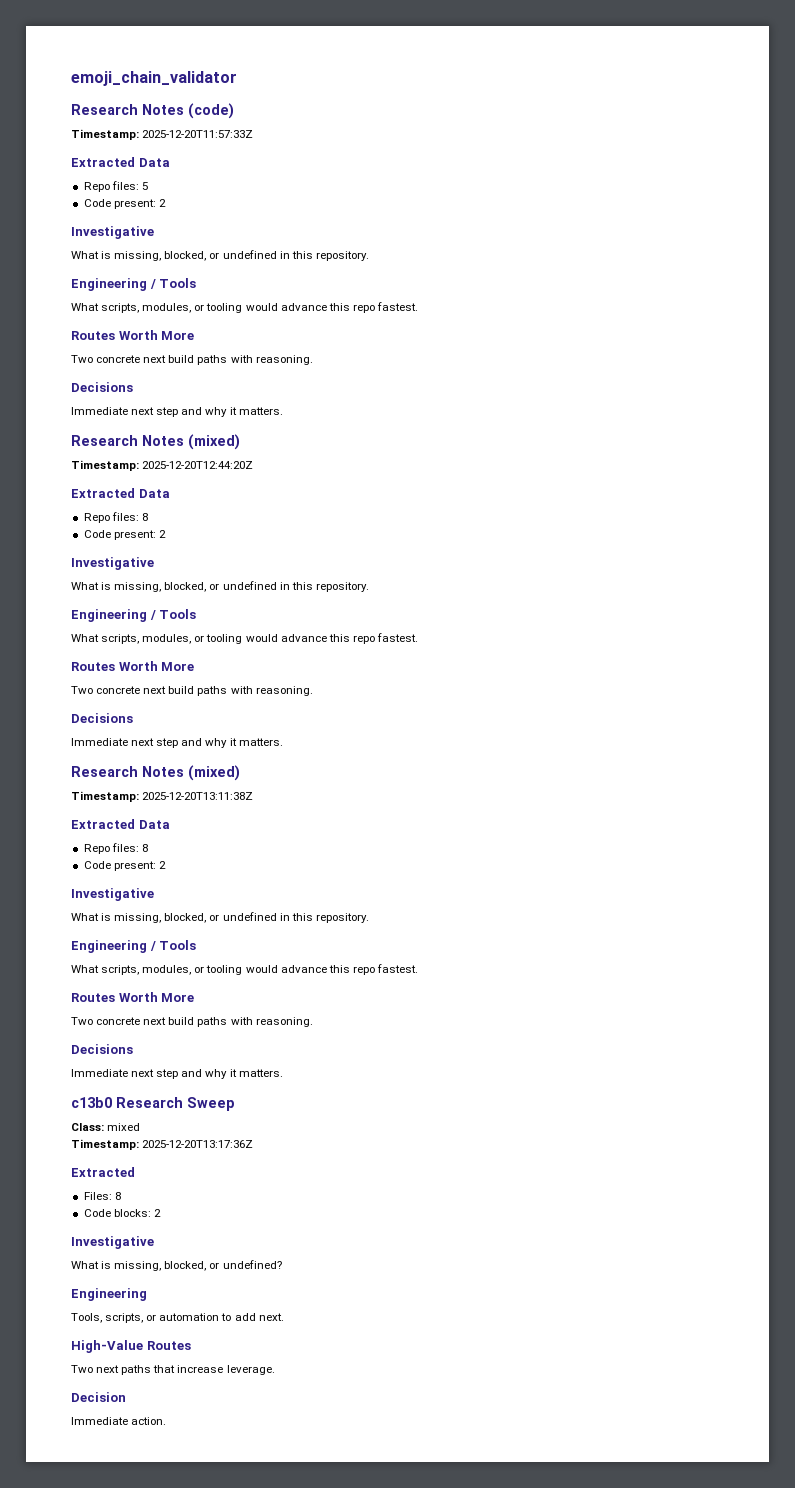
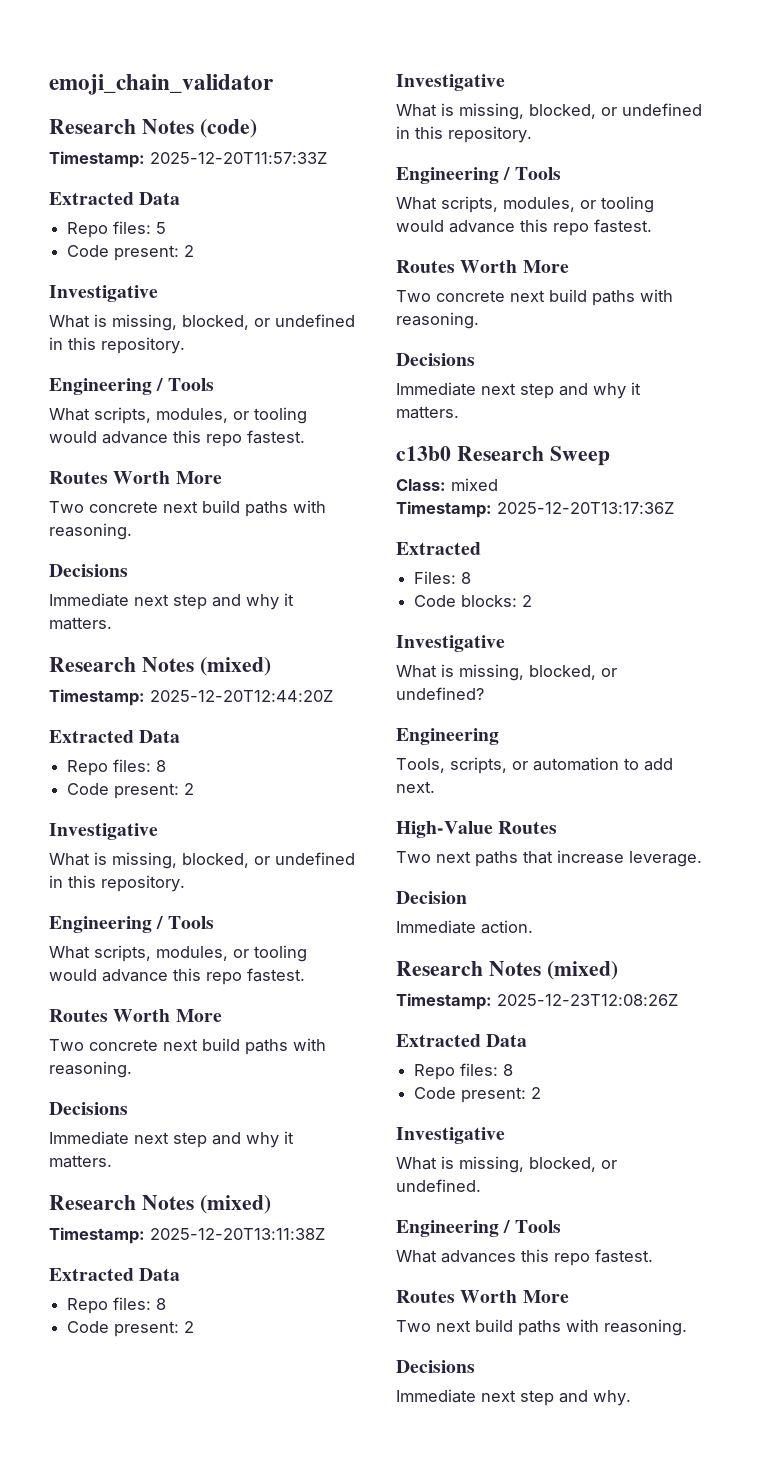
  Immediate action.
+ Research Notes (mixed)
+ Timestamp: 2025-12-23T12:08:26Z
+ Extracted Data
+ Repo files: 8
+ Code present: 2
+ Investigative
+ What is missing, blocked, or undefined.
+ Engineering / Tools
+ What advances this repo fastest.
+ Routes Worth More
+ Two next build paths with reasoning.
+ Decisions
+ Immediate next step and why.

